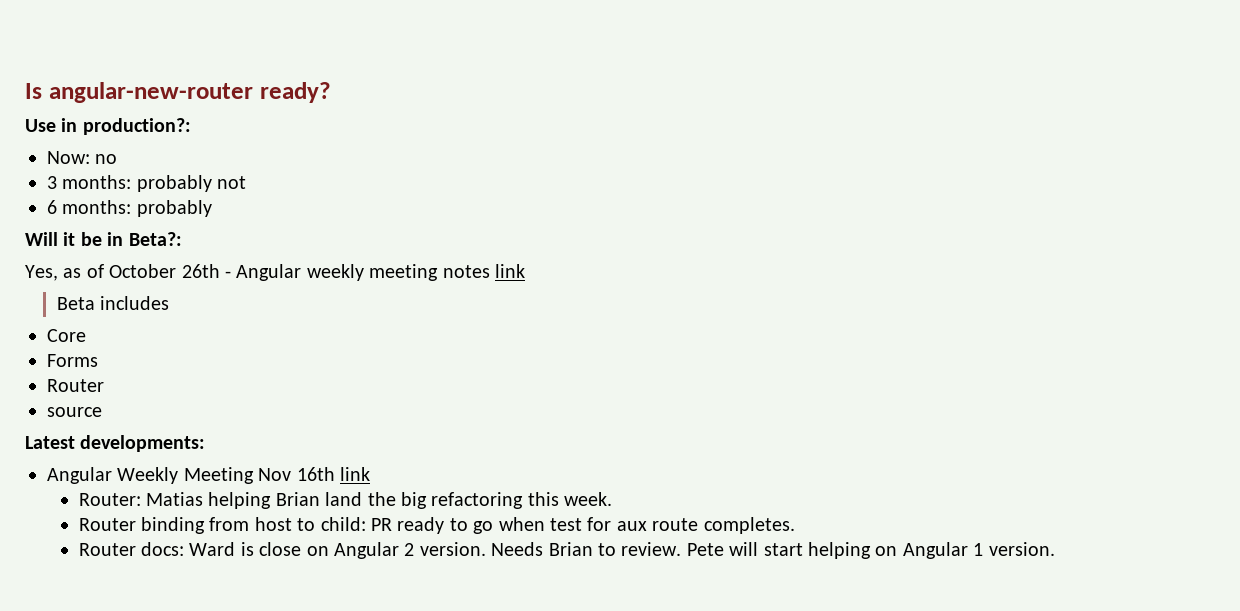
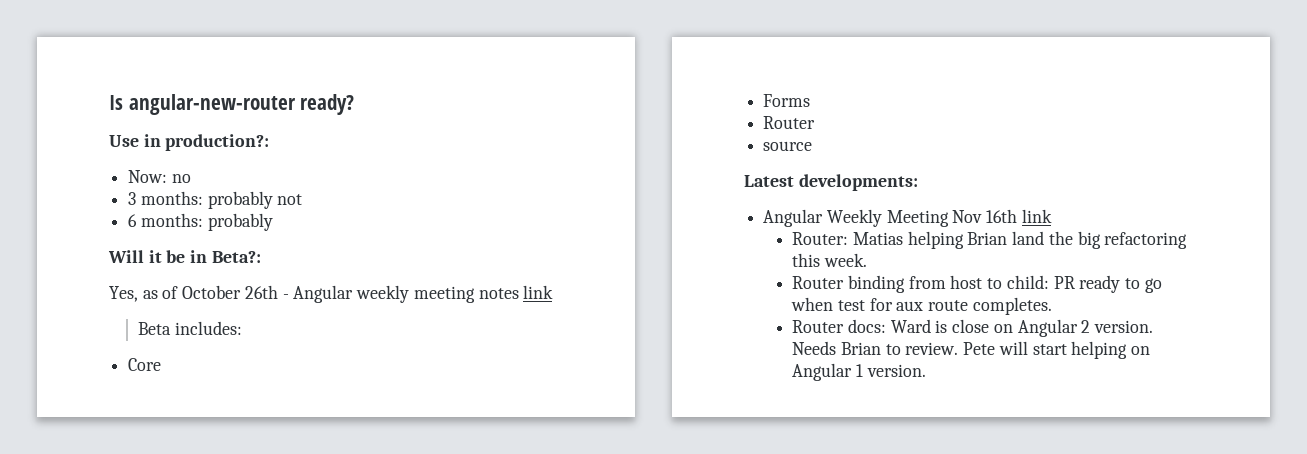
- Beta includes
+ Beta includes:

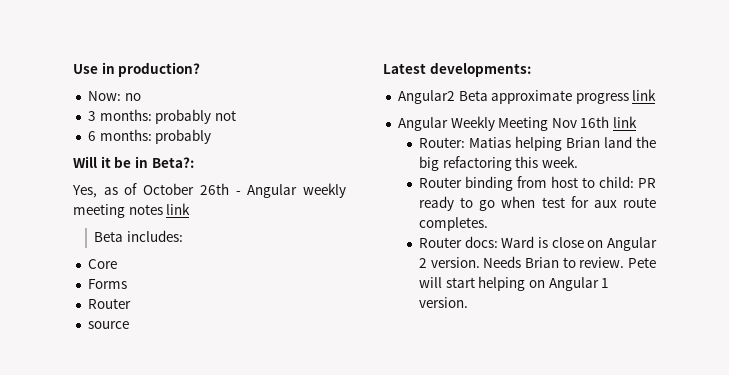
- Is angular-new-router ready?
- Use in production?:
+ Use in production?
+ Angular2 Beta approximate progress link

